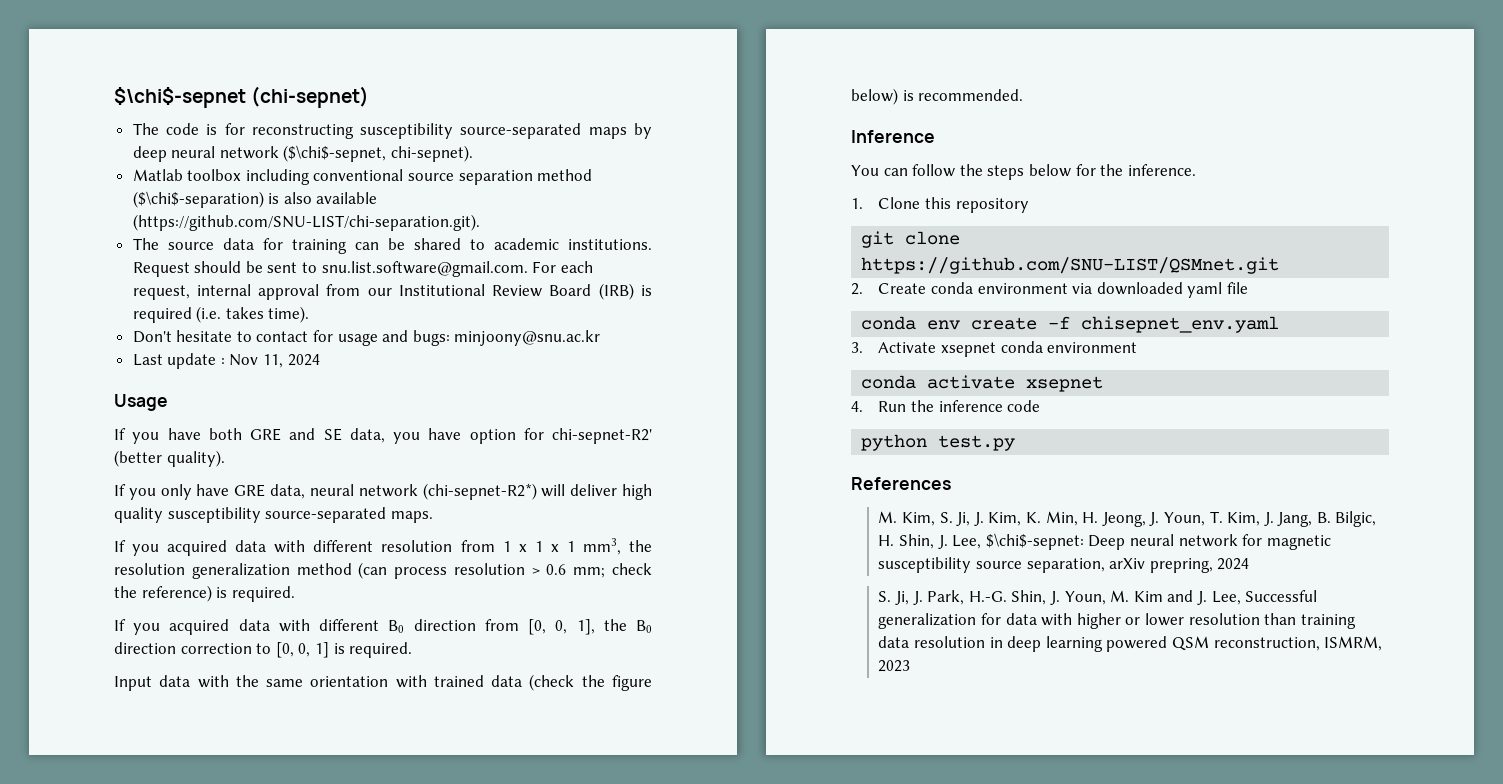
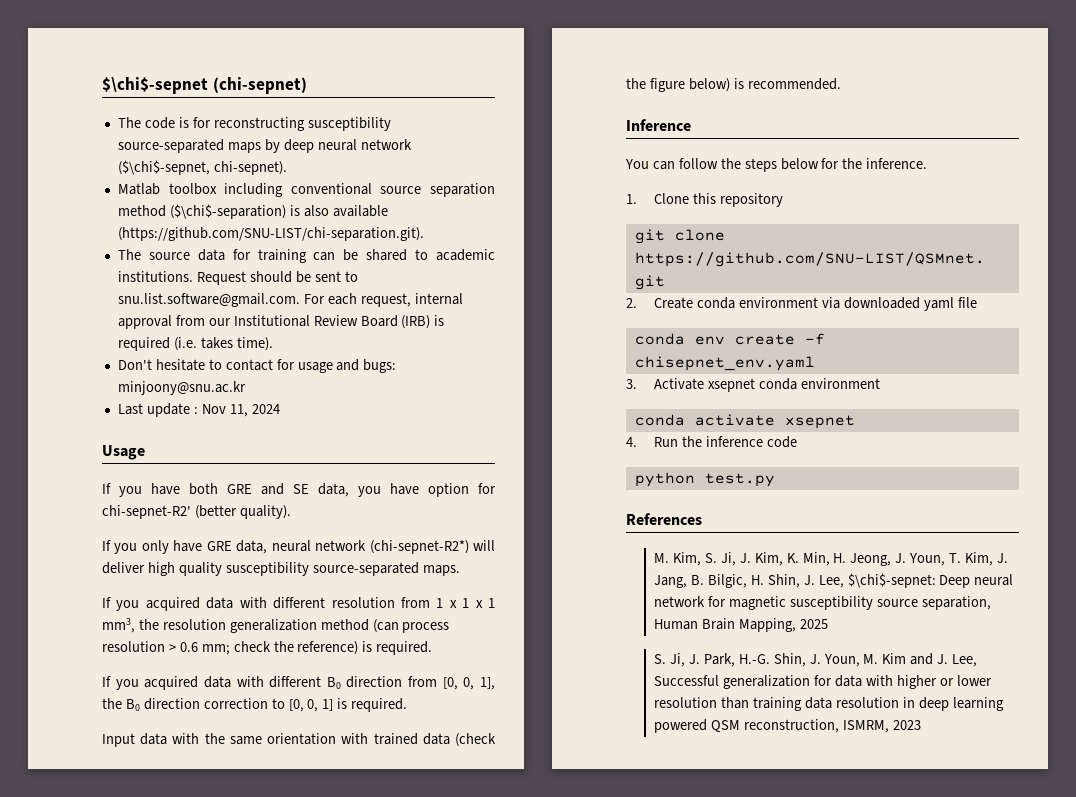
- M. Kim, S. Ji, J. Kim, K. Min, H. Jeong, J. Youn, T. Kim, J. Jang, B. Bilgic, H. Shin, J. Lee, $\chi$-sepnet: Deep neural network for magnetic susceptibility source separation, arXiv prepring, 2024
+ M. Kim, S. Ji, J. Kim, K. Min, H. Jeong, J. Youn, T. Kim, J. Jang, B. Bilgic, H. Shin, J. Lee, $\chi$-sepnet: Deep neural network for magnetic susceptibility source separation, Human Brain Mapping, 2025

